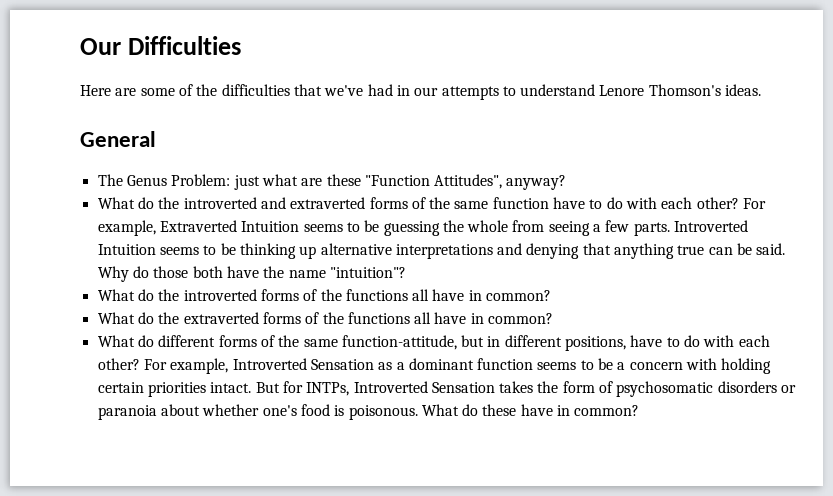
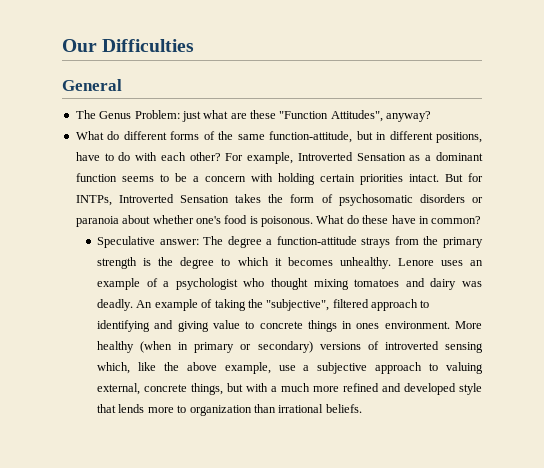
- Here are some of the difficulties that we've had in our attempts to understand Lenore Thomson's ideas.
- What do the introverted and extraverted forms of the same function have to do with each other? For example, Extraverted Intuition seems to be guessing the whole from seeing a few parts. Introverted Intuition seems to be thinking up alternative interpretations and denying that anything true can be said. Why do those both have the name "intuition"?
- What do the introverted forms of the functions all have in common?
- What do the extraverted forms of the functions all have in common?
+ Speculative answer: The degree a function-attitude strays from the primary strength is the degree to which it becomes unhealthy. Lenore uses an example of a psychologist who thought mixing tomatoes and dairy was deadly. An example of taking the "subjective", filtered approach to identifying and giving value to concrete things in ones environment. More healthy (when in primary or secondary) versions of introverted sensing which, like the above example, use a subjective approach to valuing external, concrete things, but with a much more refined and developed style that lends more to organization than irrational beliefs.

